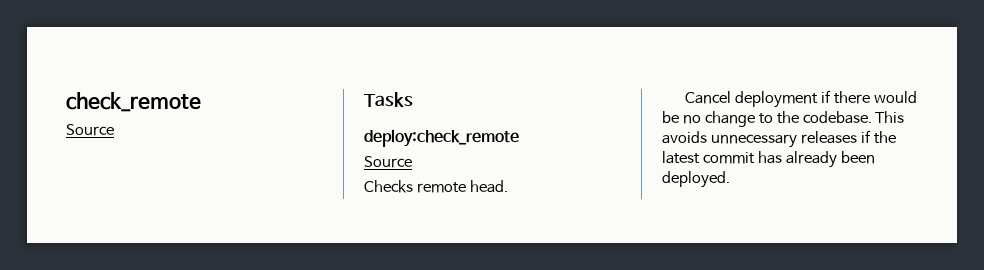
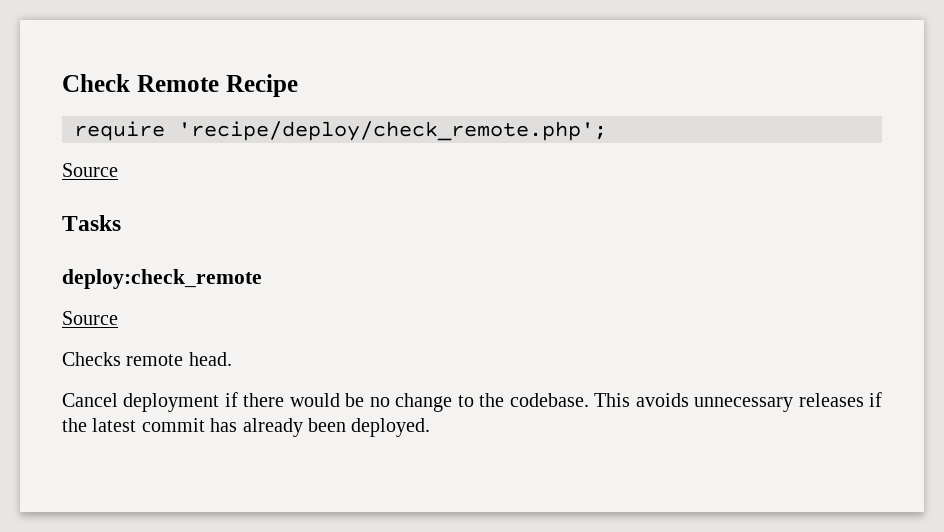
- check_remote
+ Check Remote Recipe
+ require 'recipe/deploy/check_remote.php';

